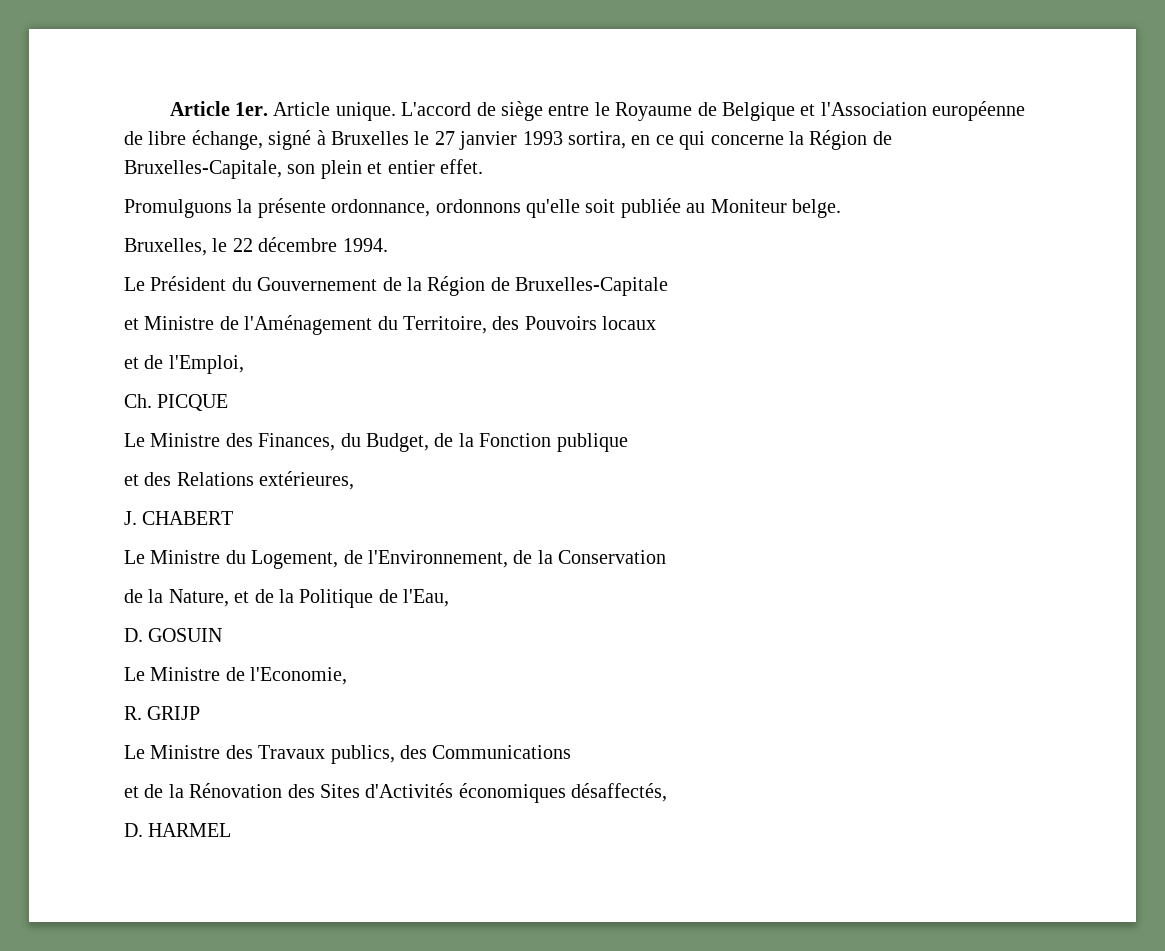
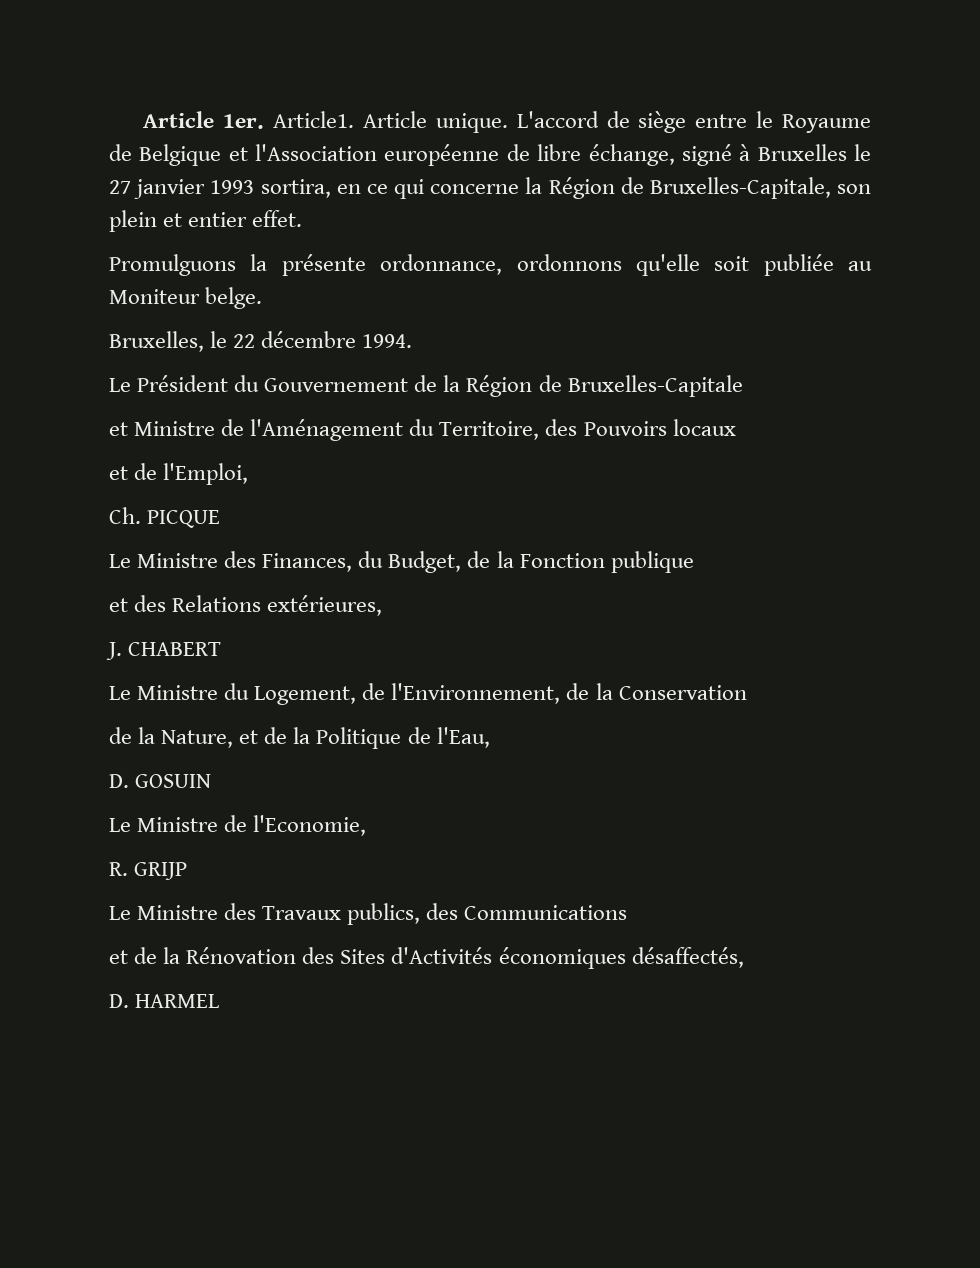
+ Article1.

